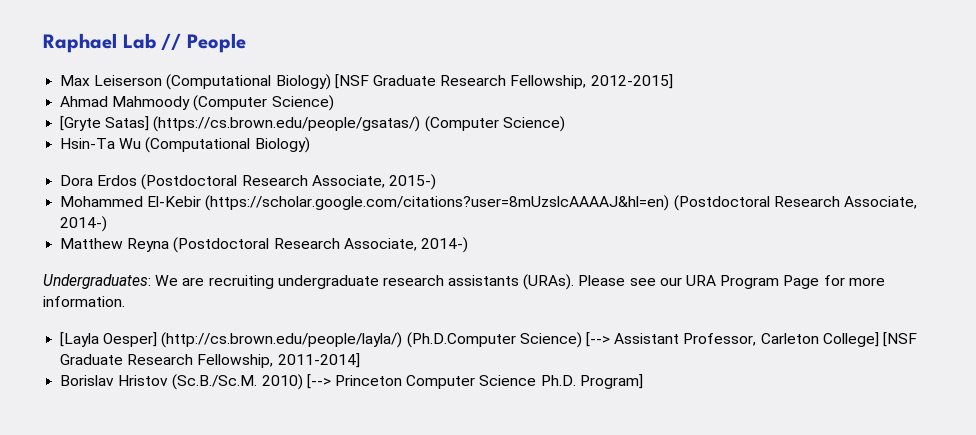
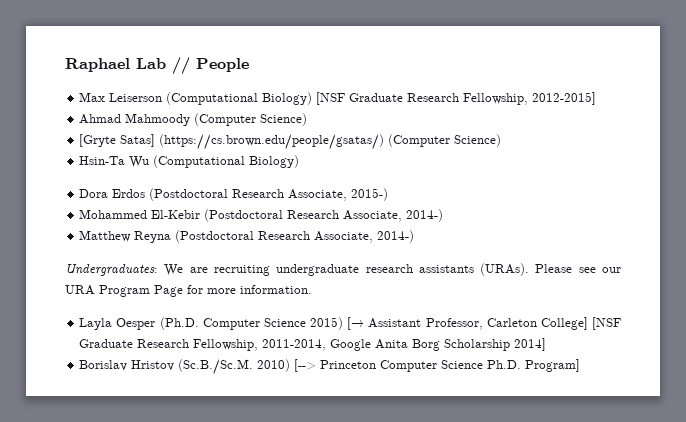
- Mohammed El-Kebir (https://scholar.google.com/citations?user=8mUzslcAAAAJ&hl=en) (Postdoctoral Research Associate, 2014-)
+ Mohammed El-Kebir (Postdoctoral Research Associate, 2014-)
- [Layla Oesper] (http://cs.brown.edu/people/layla/) (Ph.D.Computer Science) [--> Assistant Professor, Carleton College] [NSF Graduate Research Fellowship, 2011-2014]
+ Layla Oesper (Ph.D. Computer Science 2015) [→ Assistant Professor, Carleton College] [NSF Graduate Research Fellowship, 2011-2014, Google Anita Borg Scholarship 2014]

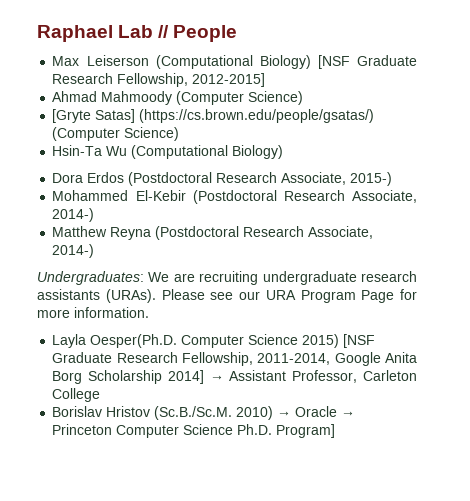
- Layla Oesper (Ph.D. Computer Science 2015) [→ Assistant Professor, Carleton College] [NSF Graduate Research Fellowship, 2011-2014, Google Anita Borg Scholarship 2014]
+ Layla Oesper(Ph.D. Computer Science 2015) [NSF Graduate Research Fellowship, 2011-2014, Google Anita Borg Scholarship 2014] → Assistant Professor, Carleton College
- Borislav Hristov (Sc.B./Sc.M. 2010) [--> Princeton Computer Science Ph.D. Program]
+ Borislav Hristov (Sc.B./Sc.M. 2010) → Oracle → Princeton Computer Science Ph.D. Program]

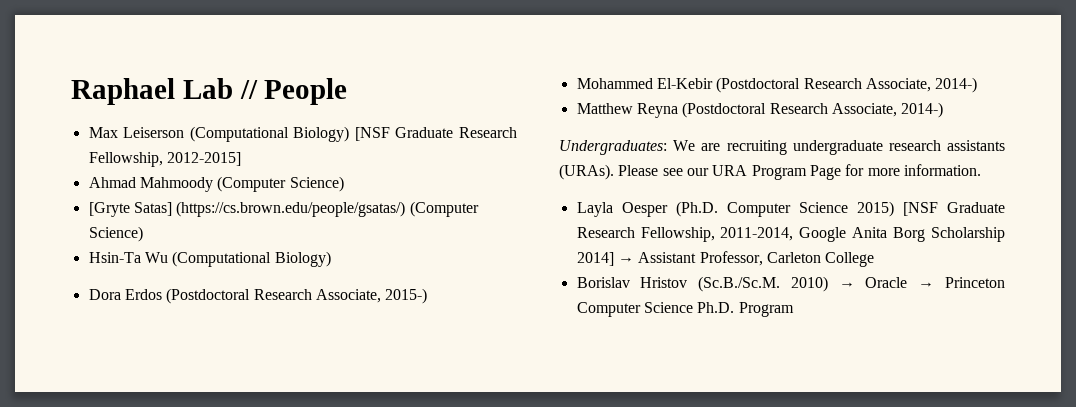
- Layla Oesper(Ph.D. Computer Science 2015) [NSF Graduate Research Fellowship, 2011-2014, Google Anita Borg Scholarship 2014] → Assistant Professor, Carleton College
+ Layla Oesper (Ph.D. Computer Science 2015) [NSF Graduate Research Fellowship, 2011-2014, Google Anita Borg Scholarship 2014] → Assistant Professor, Carleton College
- Borislav Hristov (Sc.B./Sc.M. 2010) → Oracle → Princeton Computer Science Ph.D. Program]
+ Borislav Hristov (Sc.B./Sc.M. 2010) → Oracle → Princeton Computer Science Ph.D. Program

